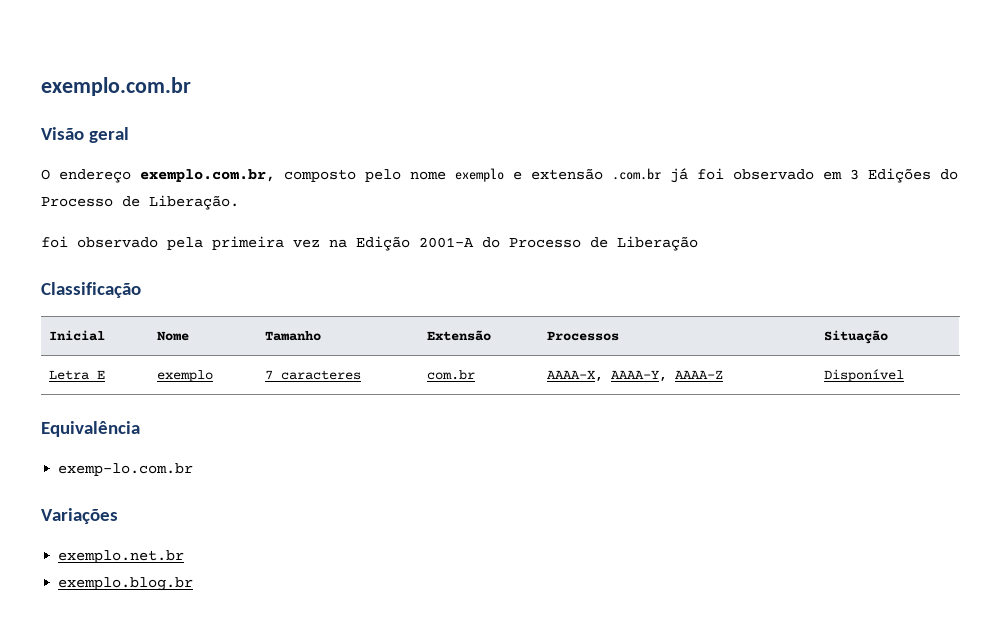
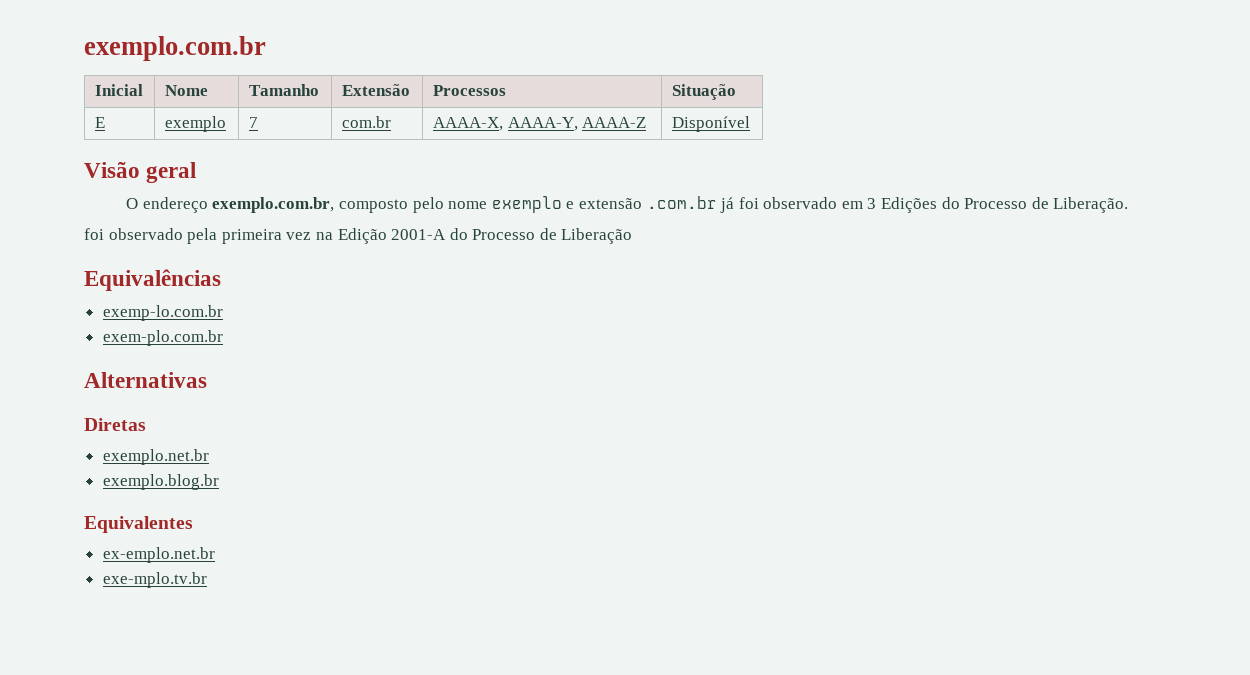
+ Inicial | Nome | Tamanho | Extensão | Processos | Situação
+ E | exemplo | 7 | com.br | AAAA-X, AAAA-Y, AAAA-Z | Disponível
- Classificação
- Inicial | Nome | Tamanho | Extensão | Processos | Situação
- Letra E | exemplo | 7 caracteres | com.br | AAAA-X, AAAA-Y, AAAA-Z | Disponível
- Equivalência
+ Equivalências
  exemp-lo.com.br
- Variações
+ exem-plo.com.br
+ Alternativas
+ Diretas
+ Equivalentes
+ ex-emplo.net.br
+ exe-mplo.tv.br

